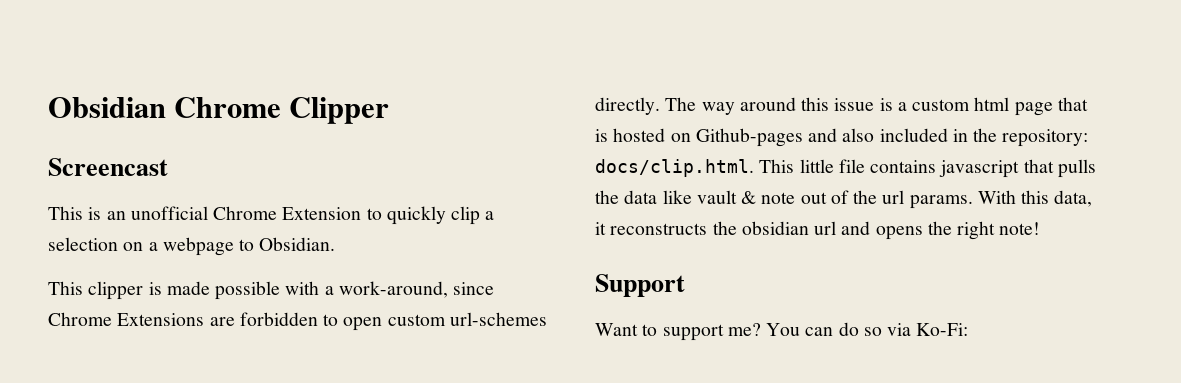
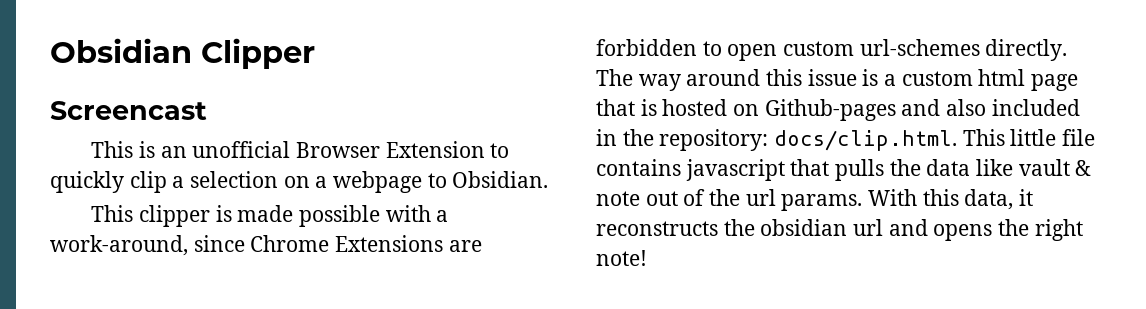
- Obsidian Chrome Clipper
+ Obsidian Clipper
- This is an unofficial Chrome Extension to quickly clip a selection on a webpage to Obsidian.
+ This is an unofficial Browser Extension to quickly clip a selection on a webpage to Obsidian.
- Support
- Want to support me? You can do so via Ko-Fi:

